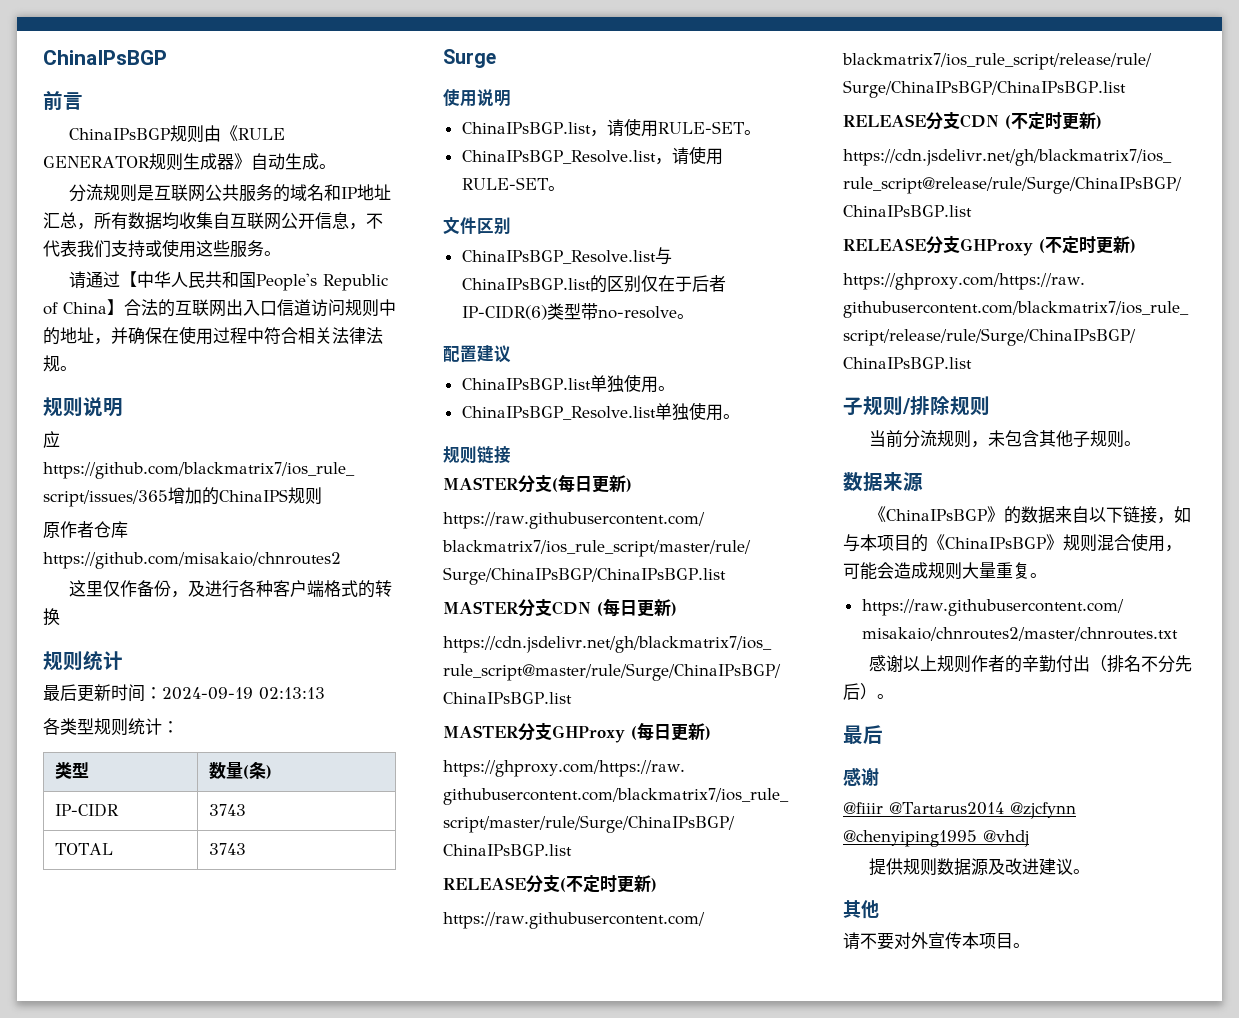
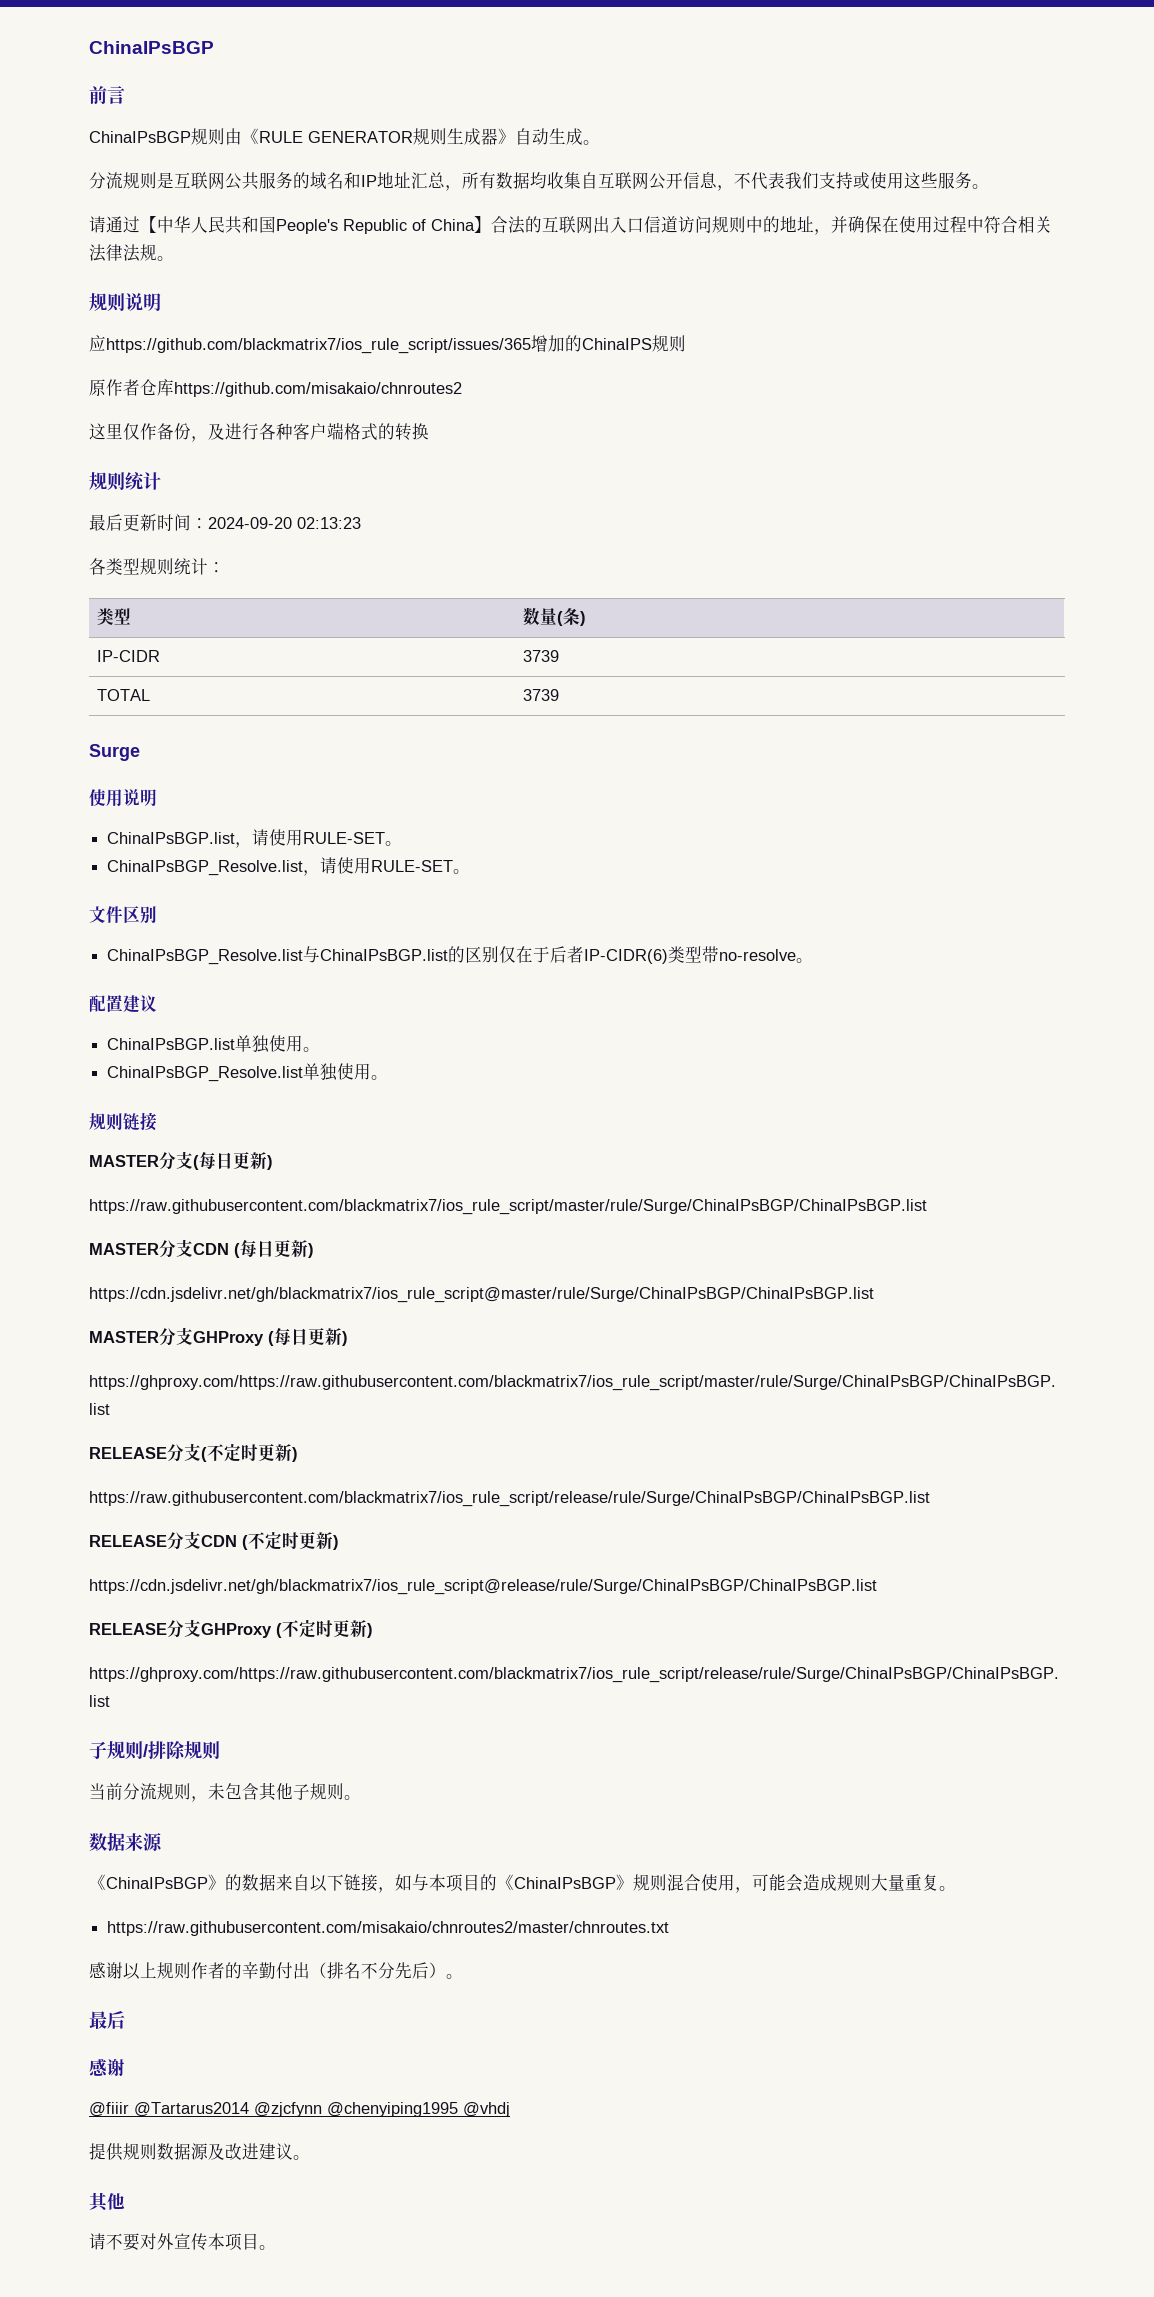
- 最后更新时间：2024-09-19 02:13:13
+ 最后更新时间：2024-09-20 02:13:23
- IP-CIDR | 3743
+ IP-CIDR | 3739
- TOTAL | 3743
+ TOTAL | 3739

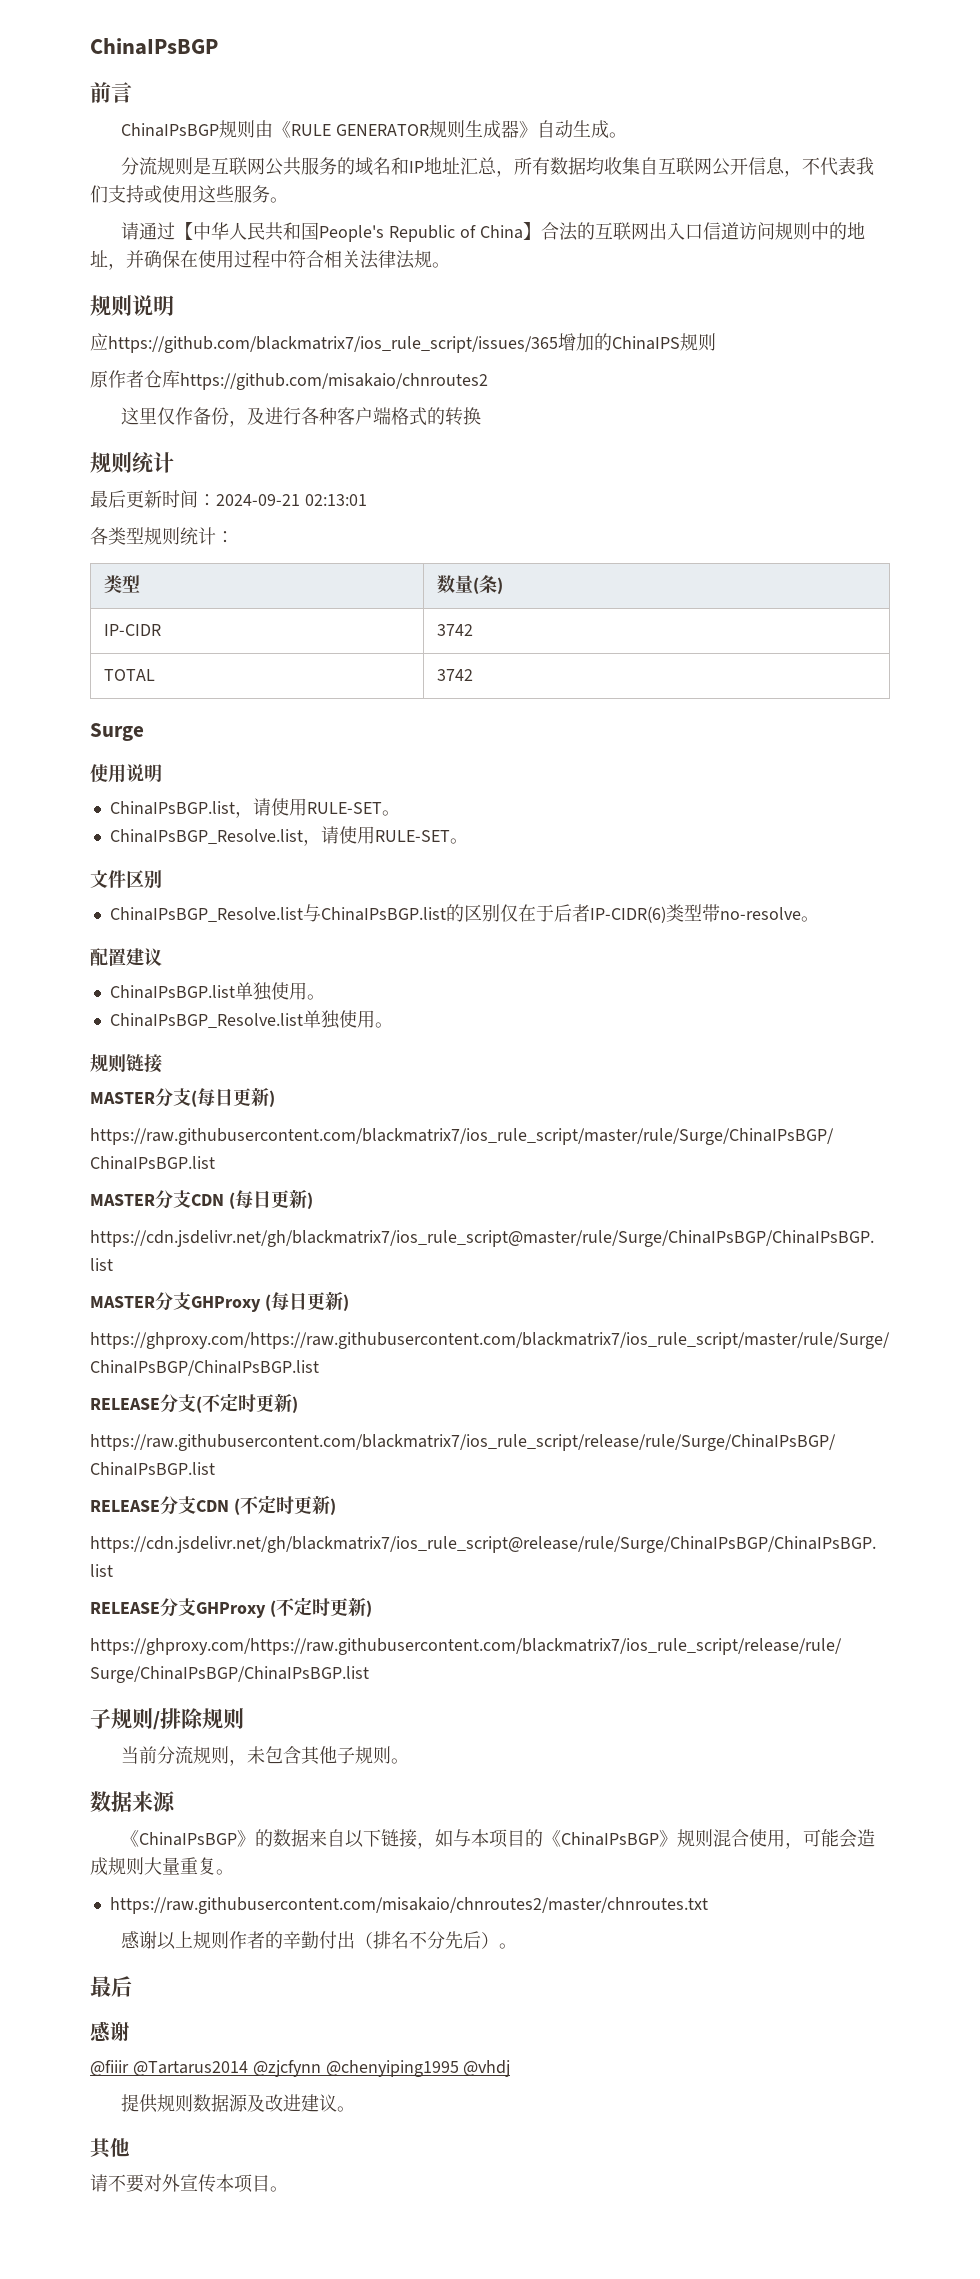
- 最后更新时间：2024-09-20 02:13:23
+ 最后更新时间：2024-09-21 02:13:01
- IP-CIDR | 3739
+ IP-CIDR | 3742
- TOTAL | 3739
+ TOTAL | 3742

